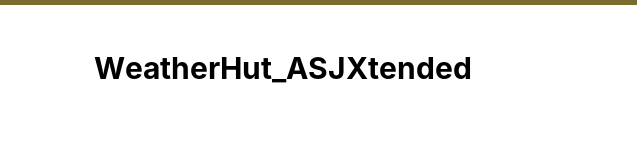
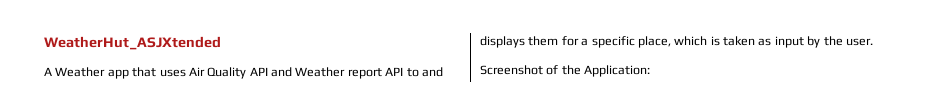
+ A Weather app that uses Air Quality API and Weather report API to and displays them for a specific place, which is taken as input by the user.
+ Screenshot of the Application:

